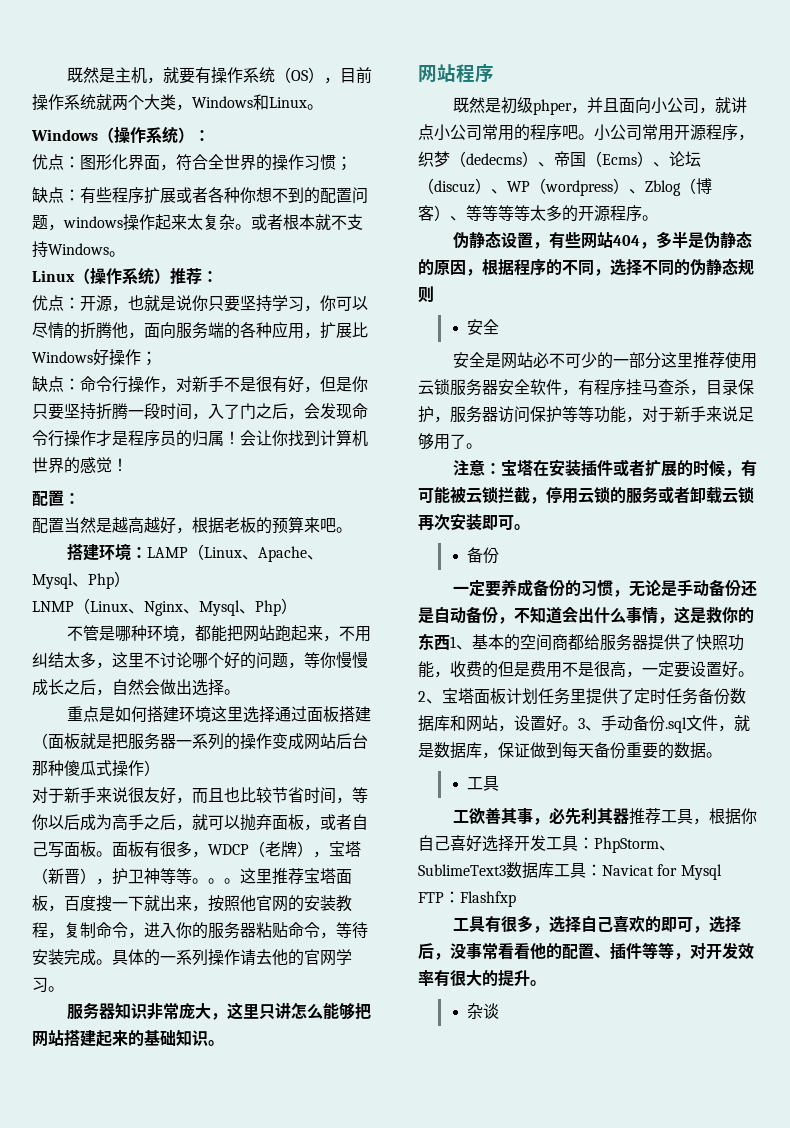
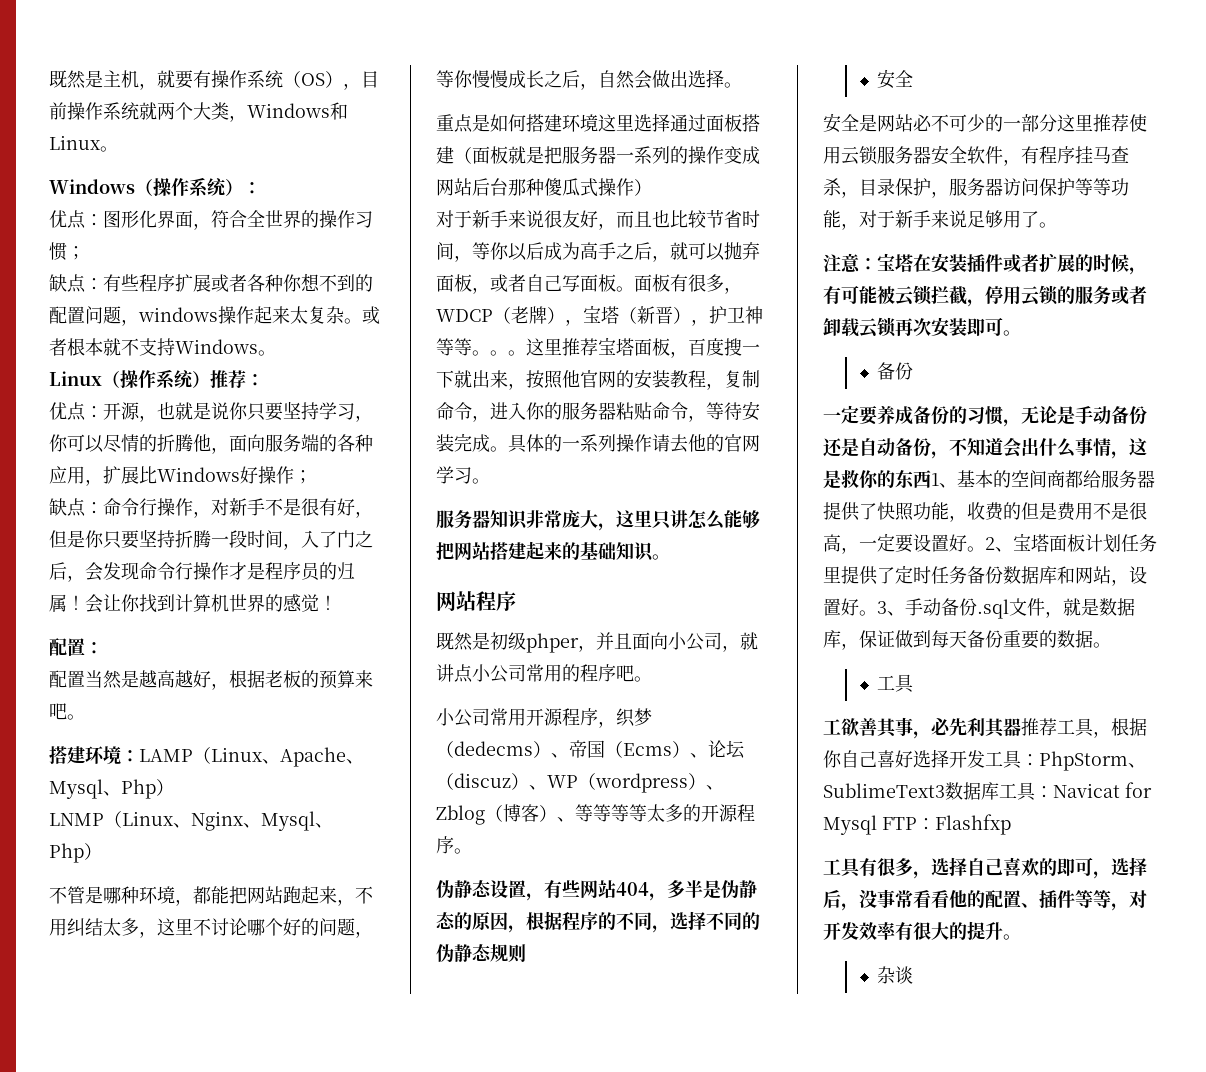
- 既然是初级phper，并且面向小公司，就讲点小公司常用的程序吧。小公司常用开源程序，织梦（dedecms）、帝国（Ecms）、论坛（discuz）、WP（wordpress）、Zblog（博客）、等等等等太多的开源程序。
+ 既然是初级phper，并且面向小公司，就讲点小公司常用的程序吧。
+ 小公司常用开源程序，织梦（dedecms）、帝国（Ecms）、论坛（discuz）、WP（wordpress）、Zblog（博客）、等等等等太多的开源程序。

